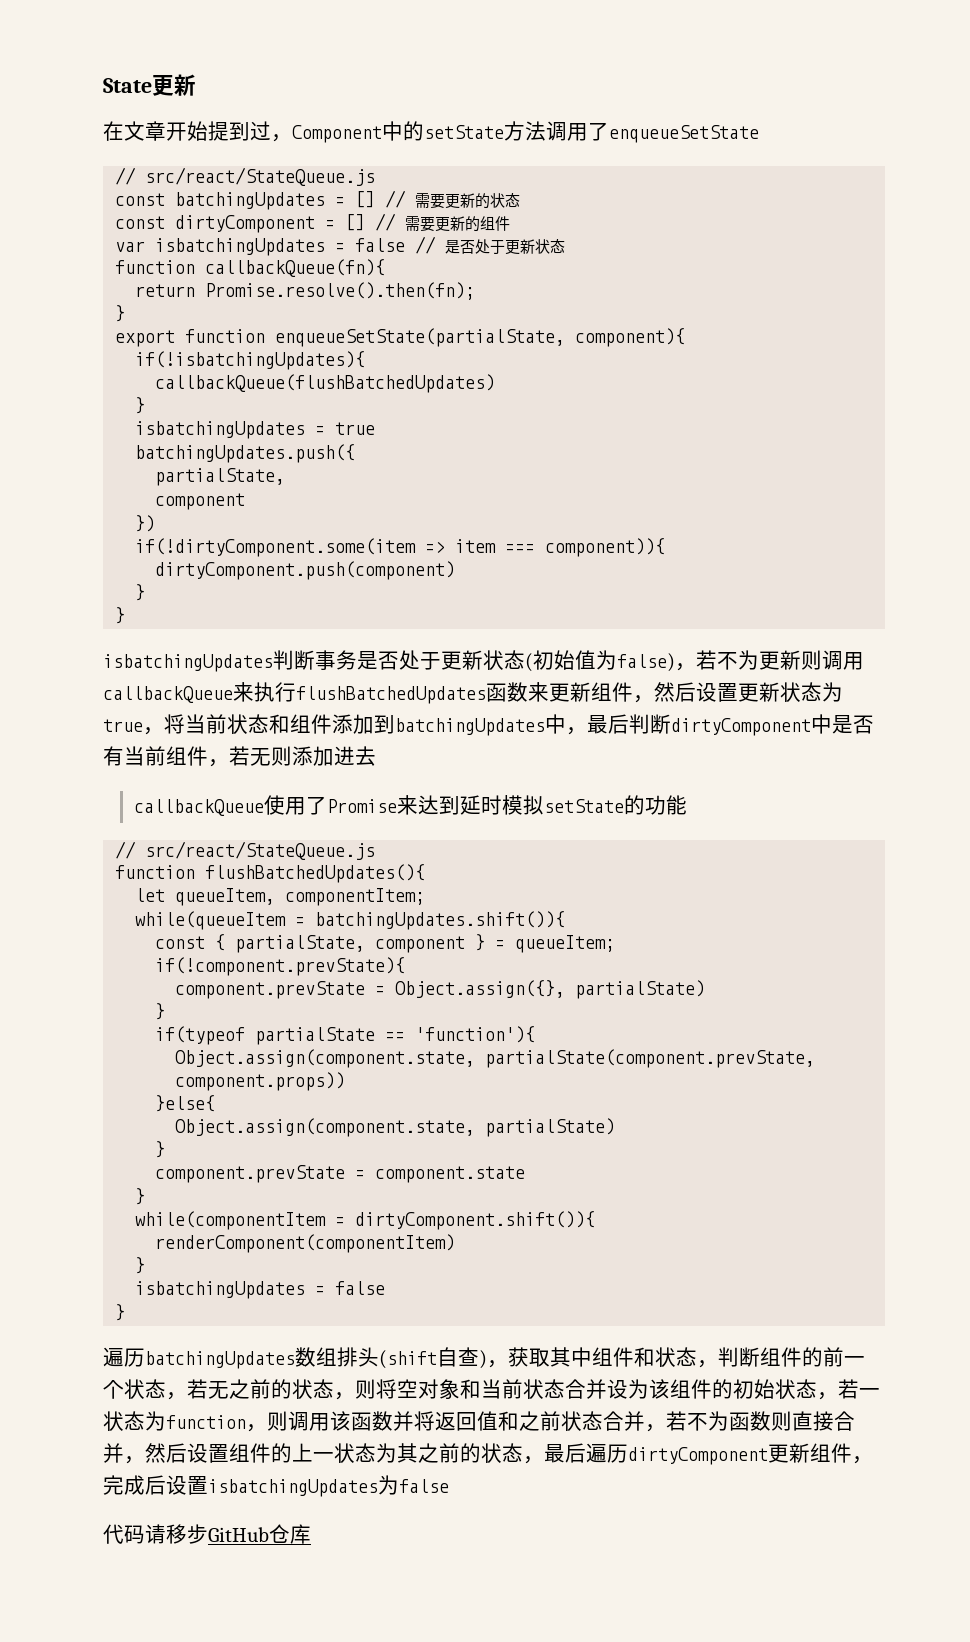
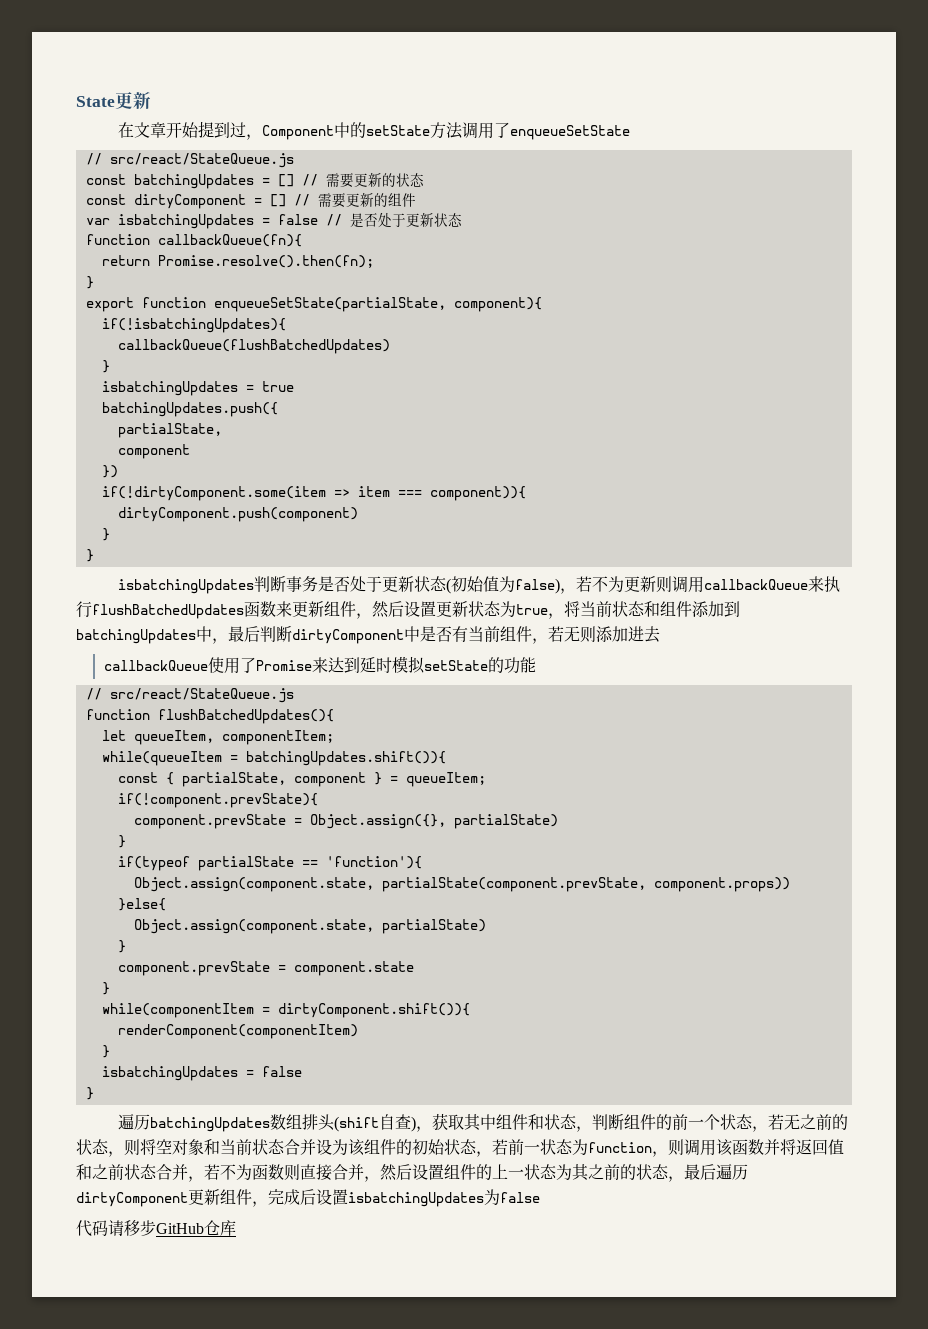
- 遍历batchingUpdates数组排头(shift自查)，获取其中组件和状态，判断组件的前一个状态，若无之前的状态，则将空对象和当前状态合并设为该组件的初始状态，若一状态为function，则调用该函数并将返回值和之前状态合并，若不为函数则直接合并，然后设置组件的上一状态为其之前的状态，最后遍历dirtyComponent更新组件，完成后设置isbatchingUpdates为false
+ 遍历batchingUpdates数组排头(shift自查)，获取其中组件和状态，判断组件的前一个状态，若无之前的状态，则将空对象和当前状态合并设为该组件的初始状态，若前一状态为function，则调用该函数并将返回值和之前状态合并，若不为函数则直接合并，然后设置组件的上一状态为其之前的状态，最后遍历dirtyComponent更新组件，完成后设置isbatchingUpdates为false

